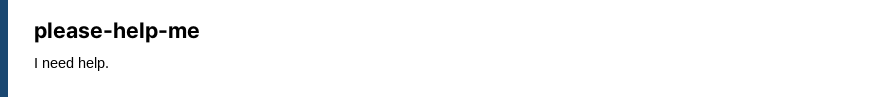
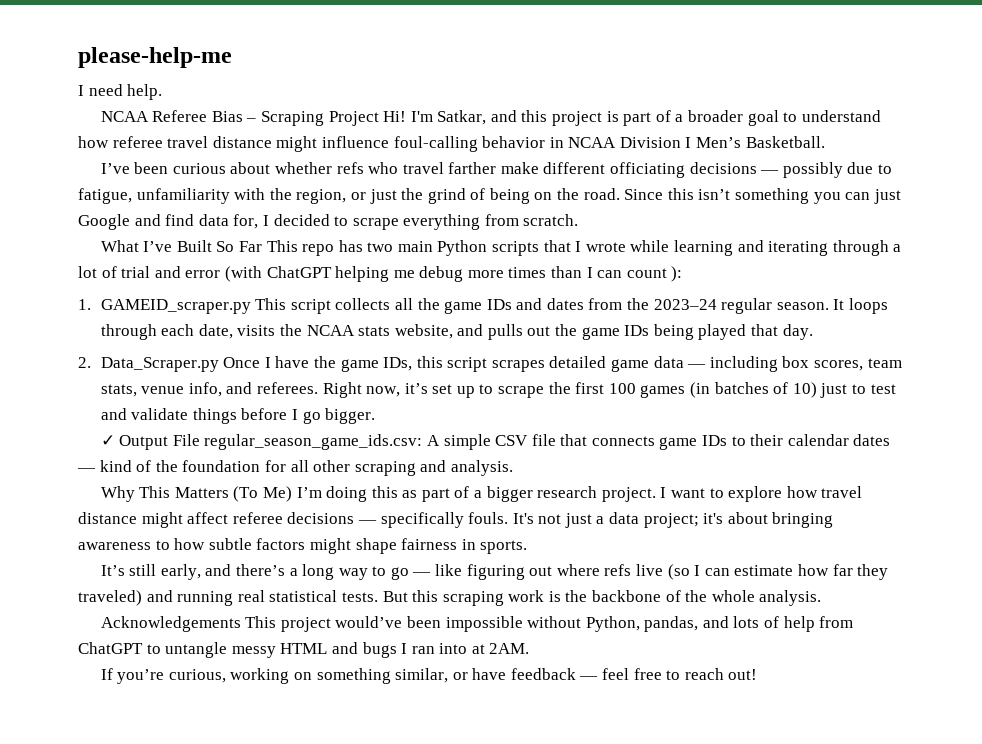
+ NCAA Referee Bias – Scraping Project Hi! I'm Satkar, and this project is part of a broader goal to understand how referee travel distance might influence foul-calling behavior in NCAA Division I Men’s Basketball.
+ I’ve been curious about whether refs who travel farther make different officiating decisions — possibly due to fatigue, unfamiliarity with the region, or just the grind of being on the road. Since this isn’t something you can just Google and find data for, I decided to scrape everything from scratch.
+ What I’ve Built So Far This repo has two main Python scripts that I wrote while learning and iterating through a lot of trial and error (with ChatGPT helping me debug more times than I can count ):
+ 1. GAMEID_scraper.py This script collects all the game IDs and dates from the 2023–24 regular season. It loops through each date, visits the NCAA stats website, and pulls out the game IDs being played that day.
+ 2. Data_Scraper.py Once I have the game IDs, this script scrapes detailed game data — including box scores, team stats, venue info, and referees. Right now, it’s set up to scrape the first 100 games (in batches of 10) just to test and validate things before I go bigger.
+ ✓ Output File regular_season_game_ids.csv: A simple CSV file that connects game IDs to their calendar dates — kind of the foundation for all other scraping and analysis.
+ Why This Matters (To Me) I’m doing this as part of a bigger research project. I want to explore how travel distance might affect referee decisions — specifically fouls. It's not just a data project; it's about bringing awareness to how subtle factors might shape fairness in sports.
+ It’s still early, and there’s a long way to go — like figuring out where refs live (so I can estimate how far they traveled) and running real statistical tests. But this scraping work is the backbone of the whole analysis.
+ Acknowledgements This project would’ve been impossible without Python, pandas, and lots of help from ChatGPT to untangle messy HTML and bugs I ran into at 2AM.
+ If you’re curious, working on something similar, or have feedback — feel free to reach out!

